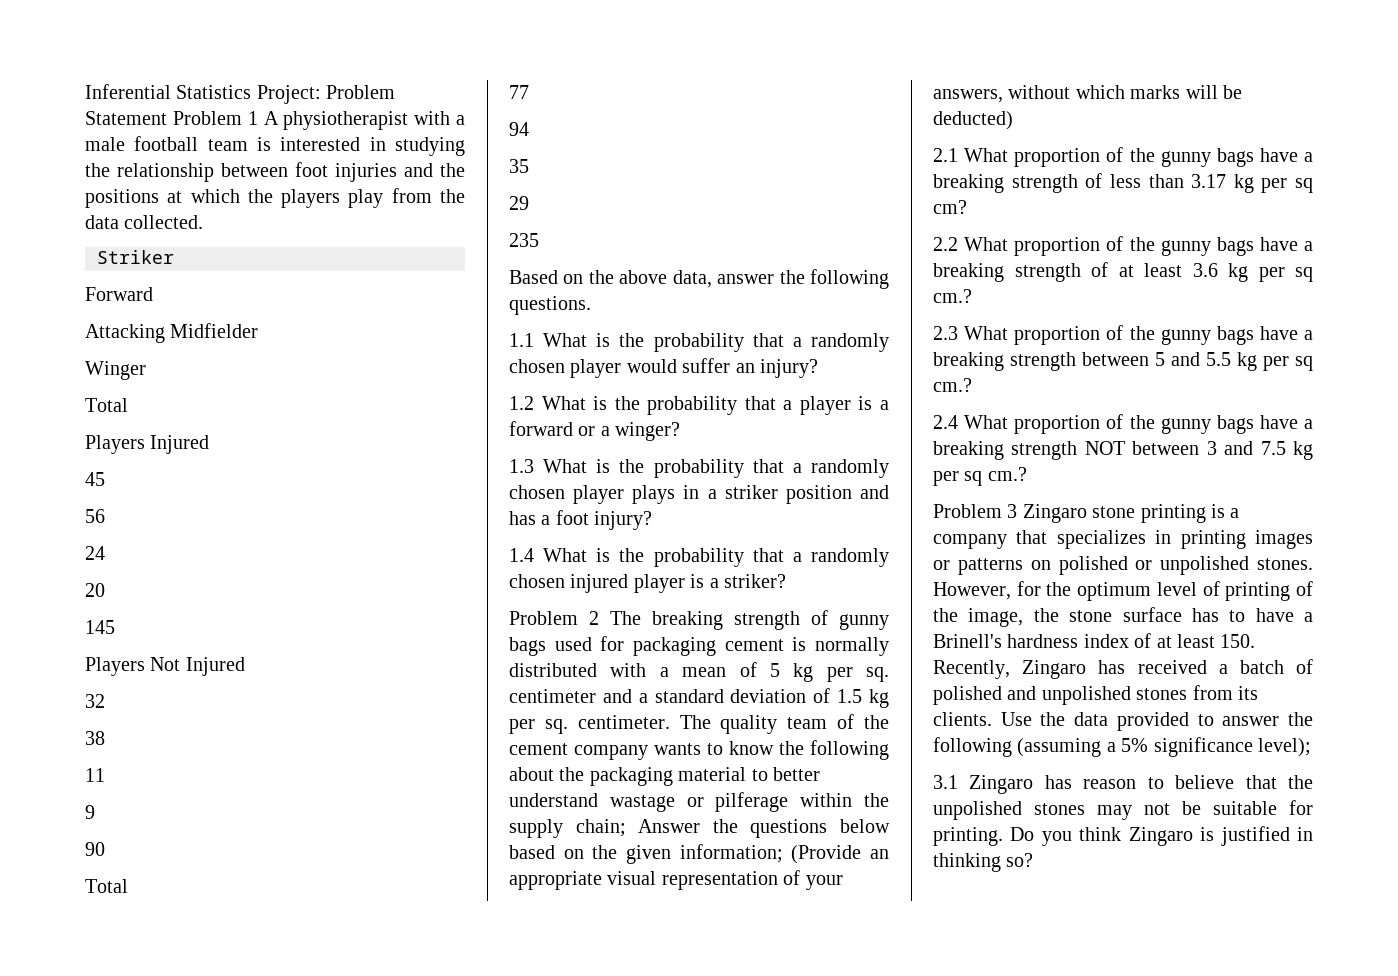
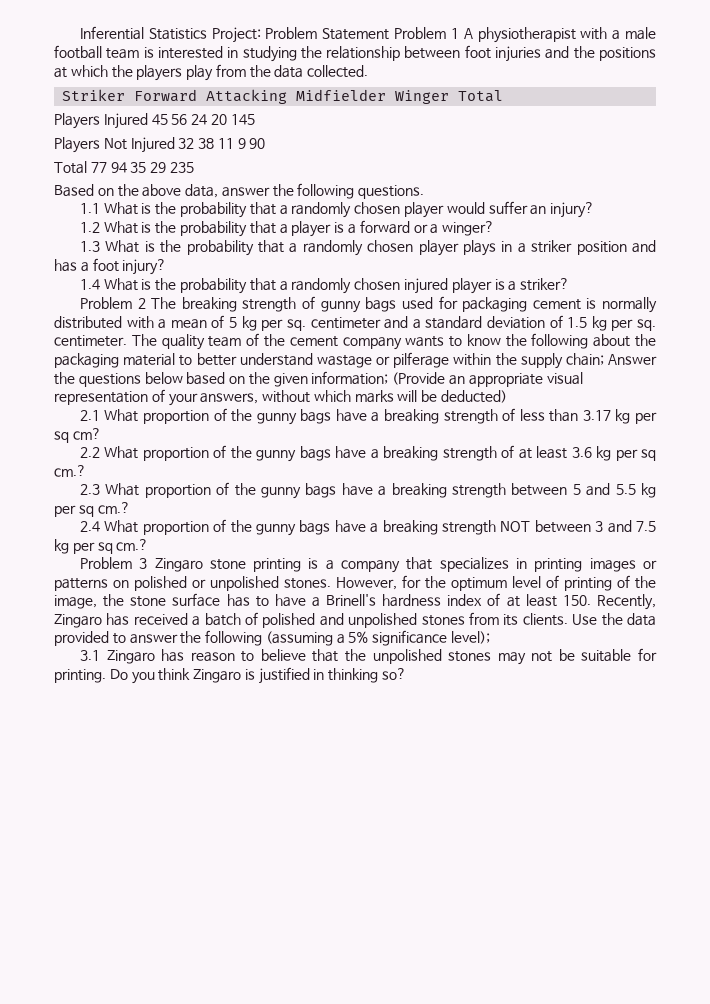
- Striker
- Forward
- Attacking Midfielder
- Winger
- Total
+ Striker Forward Attacking Midfielder Winger Total
- Players Injured
- 45
- 56
- 24
- 20
- 145
+ Players Injured 45 56 24 20 145
- Players Not Injured
- 32
- 38
- 11
- 9
- 90
- Total
- 77
- 94
- 35
- 29
- 235
+ Players Not Injured 32 38 11 9 90
+ Total 77 94 35 29 235

